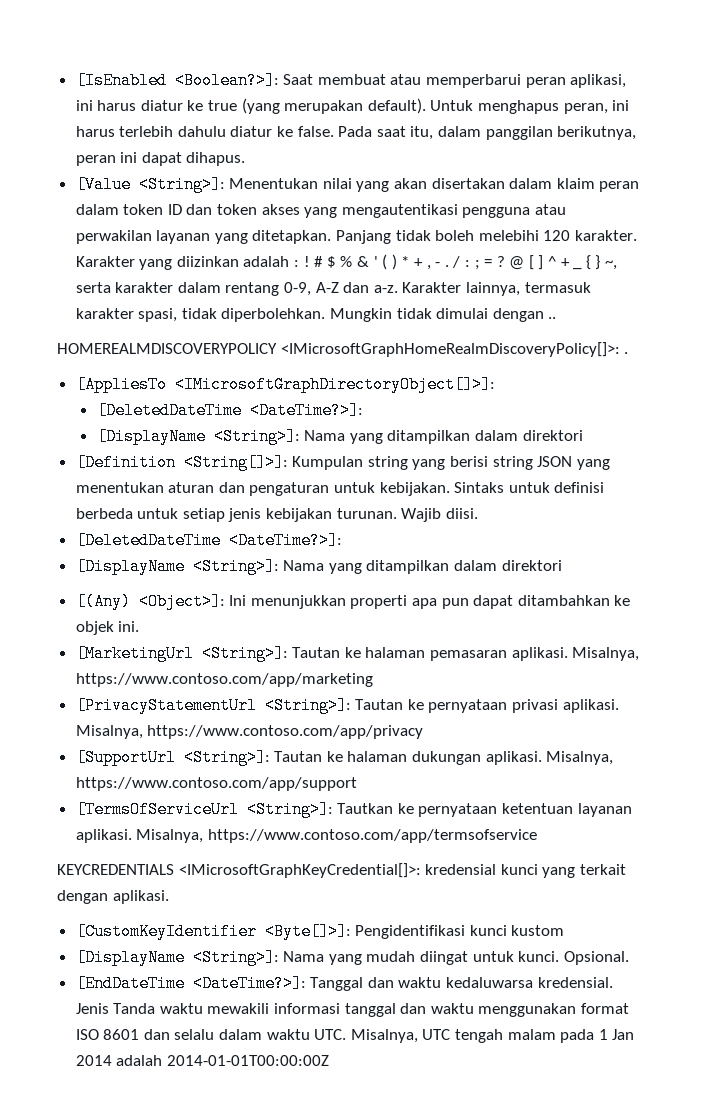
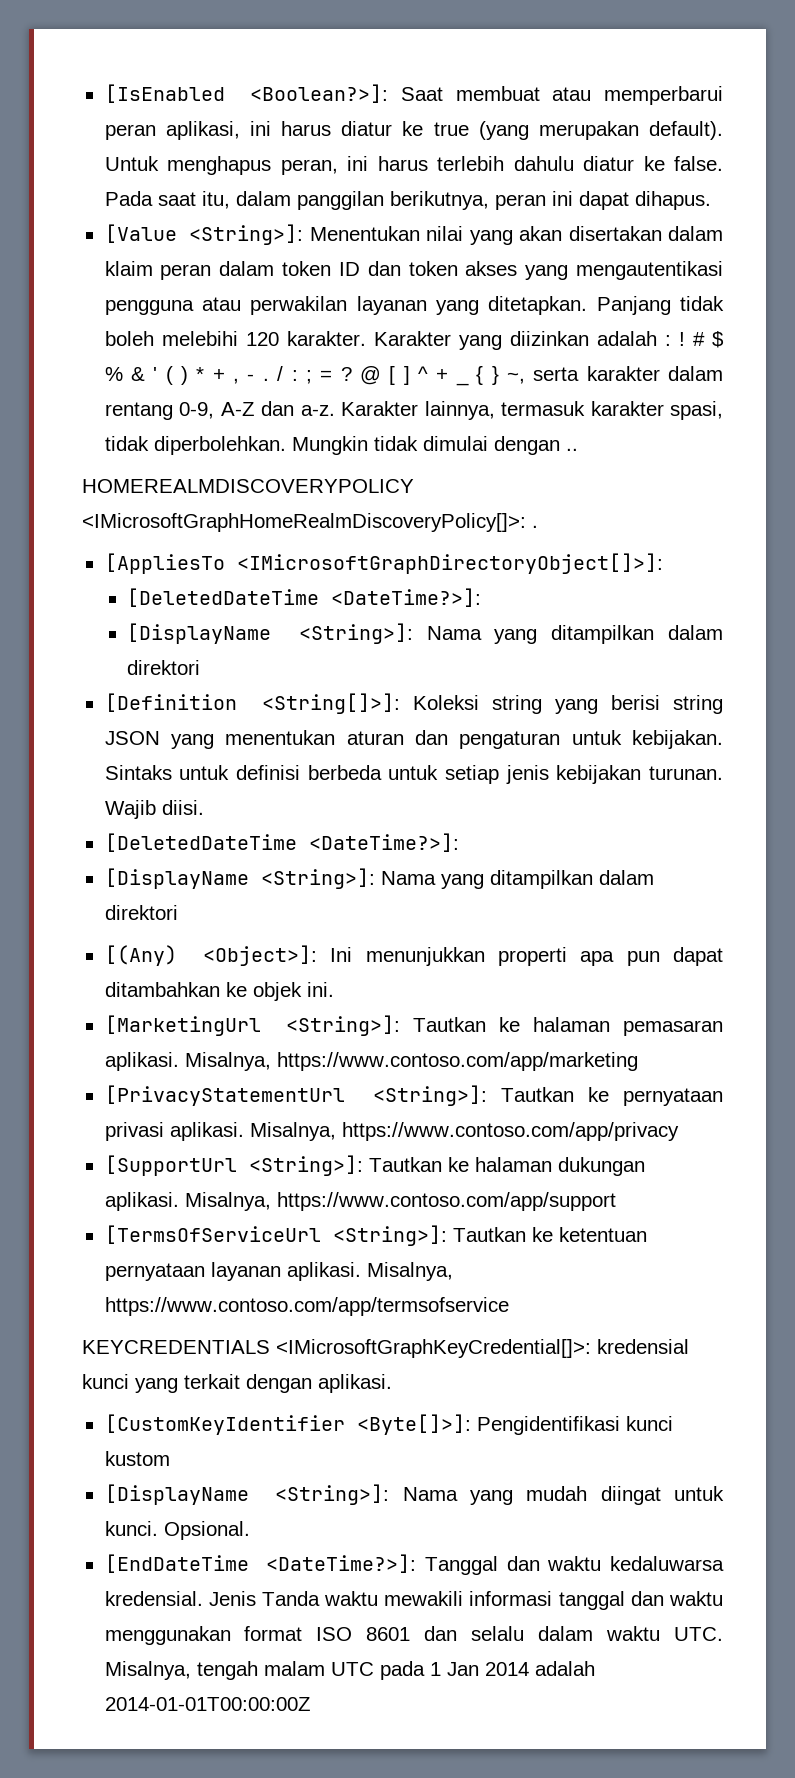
- [Definition <String[]>]: Kumpulan string yang berisi string JSON yang menentukan aturan dan pengaturan untuk kebijakan.
+ [Definition <String[]>]: Koleksi string yang berisi string JSON yang menentukan aturan dan pengaturan untuk kebijakan.
- [MarketingUrl <String>]: Tautan ke halaman pemasaran aplikasi.
+ [MarketingUrl <String>]: Tautkan ke halaman pemasaran aplikasi.
- [PrivacyStatementUrl <String>]: Tautan ke pernyataan privasi aplikasi.
+ [PrivacyStatementUrl <String>]: Tautkan ke pernyataan privasi aplikasi.
- [SupportUrl <String>]: Tautan ke halaman dukungan aplikasi.
+ [SupportUrl <String>]: Tautkan ke halaman dukungan aplikasi.
- [TermsOfServiceUrl <String>]: Tautkan ke pernyataan ketentuan layanan aplikasi.
+ [TermsOfServiceUrl <String>]: Tautkan ke ketentuan pernyataan layanan aplikasi.
- Jenis Tanda waktu mewakili informasi tanggal dan waktu menggunakan format ISO 8601 dan selalu dalam waktu UTC. Misalnya, UTC tengah malam pada 1 Jan 2014 adalah 2014-01-01T00:00:00Z
+ Jenis Tanda waktu mewakili informasi tanggal dan waktu menggunakan format ISO 8601 dan selalu dalam waktu UTC. Misalnya, tengah malam UTC pada 1 Jan 2014 adalah 2014-01-01T00:00:00Z

